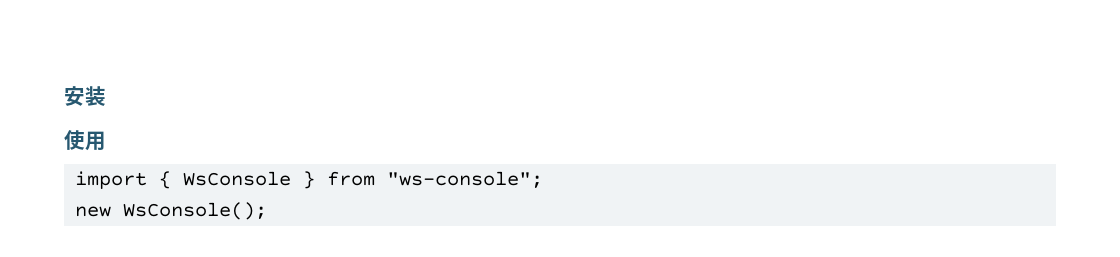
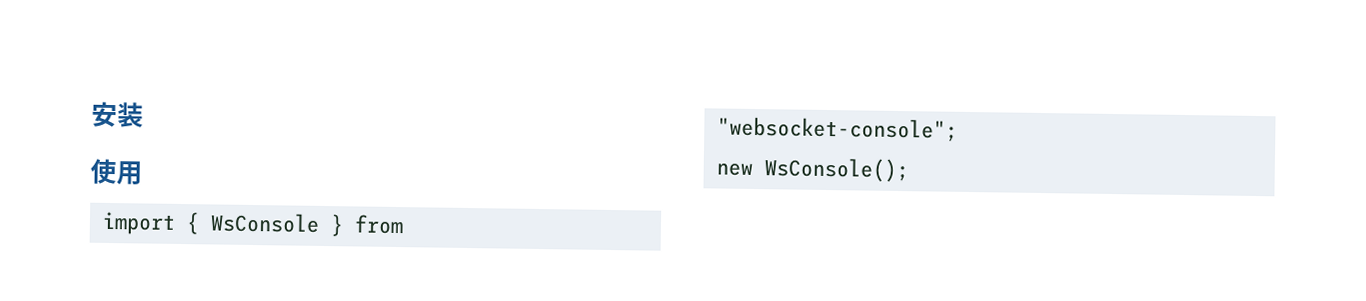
- import { WsConsole } from "ws-console";
+ import { WsConsole } from "websocket-console";

